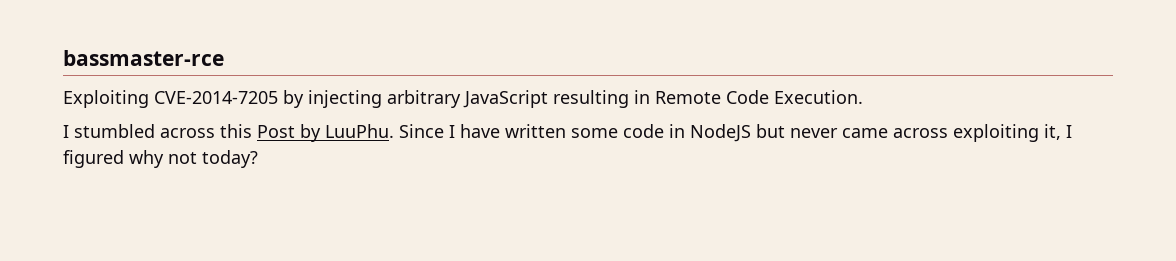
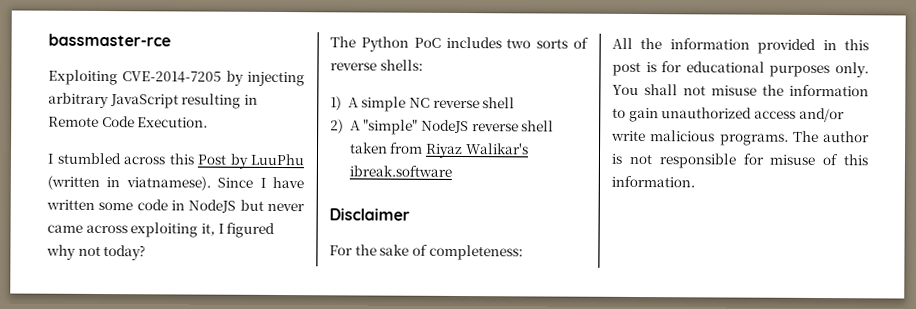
- I stumbled across this Post by LuuPhu.
+ I stumbled across this Post by LuuPhu (written in viatnamese).
+ The Python PoC includes two sorts of reverse shells:
+ 1) A simple NC reverse shell
+ 2) A "simple" NodeJS reverse shell taken from Riyaz Walikar's ibreak.software
+ Disclaimer
+ For the sake of completeness:
+ All the information provided in this post is for educational purposes only. You shall not misuse the information to gain unauthorized access and/or write malicious programs. The author is not responsible for misuse of this information.

